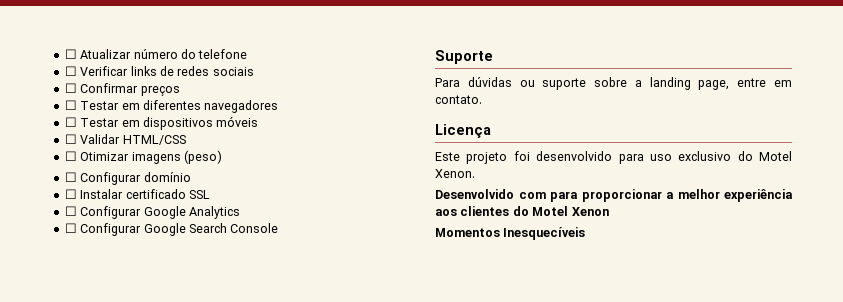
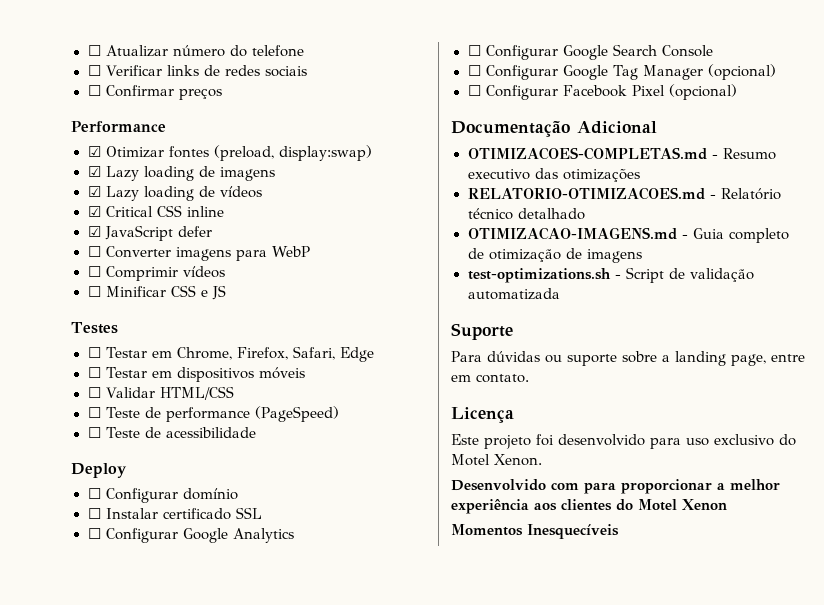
- ☐ Testar em diferentes navegadores
+ Performance
+ ☑ Otimizar fontes (preload, display:swap)
+ ☑ Lazy loading de imagens
+ ☑ Lazy loading de vídeos
+ ☑ Critical CSS inline
+ ☑ JavaScript defer
+ ☐ Converter imagens para WebP
+ ☐ Comprimir vídeos
+ ☐ Minificar CSS e JS
+ Testes
+ ☐ Testar em Chrome, Firefox, Safari, Edge
- ☐ Otimizar imagens (peso)
+ ☐ Teste de performance (PageSpeed)
+ ☐ Teste de acessibilidade
+ Deploy
+ ☐ Configurar Google Tag Manager (opcional)
+ ☐ Configurar Facebook Pixel (opcional)
+ Documentação Adicional
+ OTIMIZACOES-COMPLETAS.md - Resumo executivo das otimizações
+ RELATORIO-OTIMIZACOES.md - Relatório técnico detalhado
+ OTIMIZACAO-IMAGENS.md - Guia completo de otimização de imagens
+ test-optimizations.sh - Script de validação automatizada

